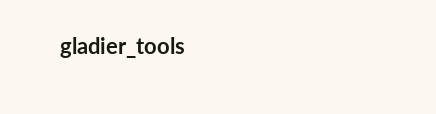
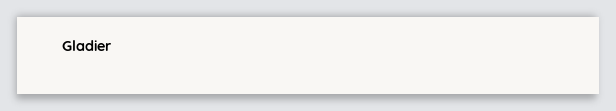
- gladier_tools
+ Gladier

